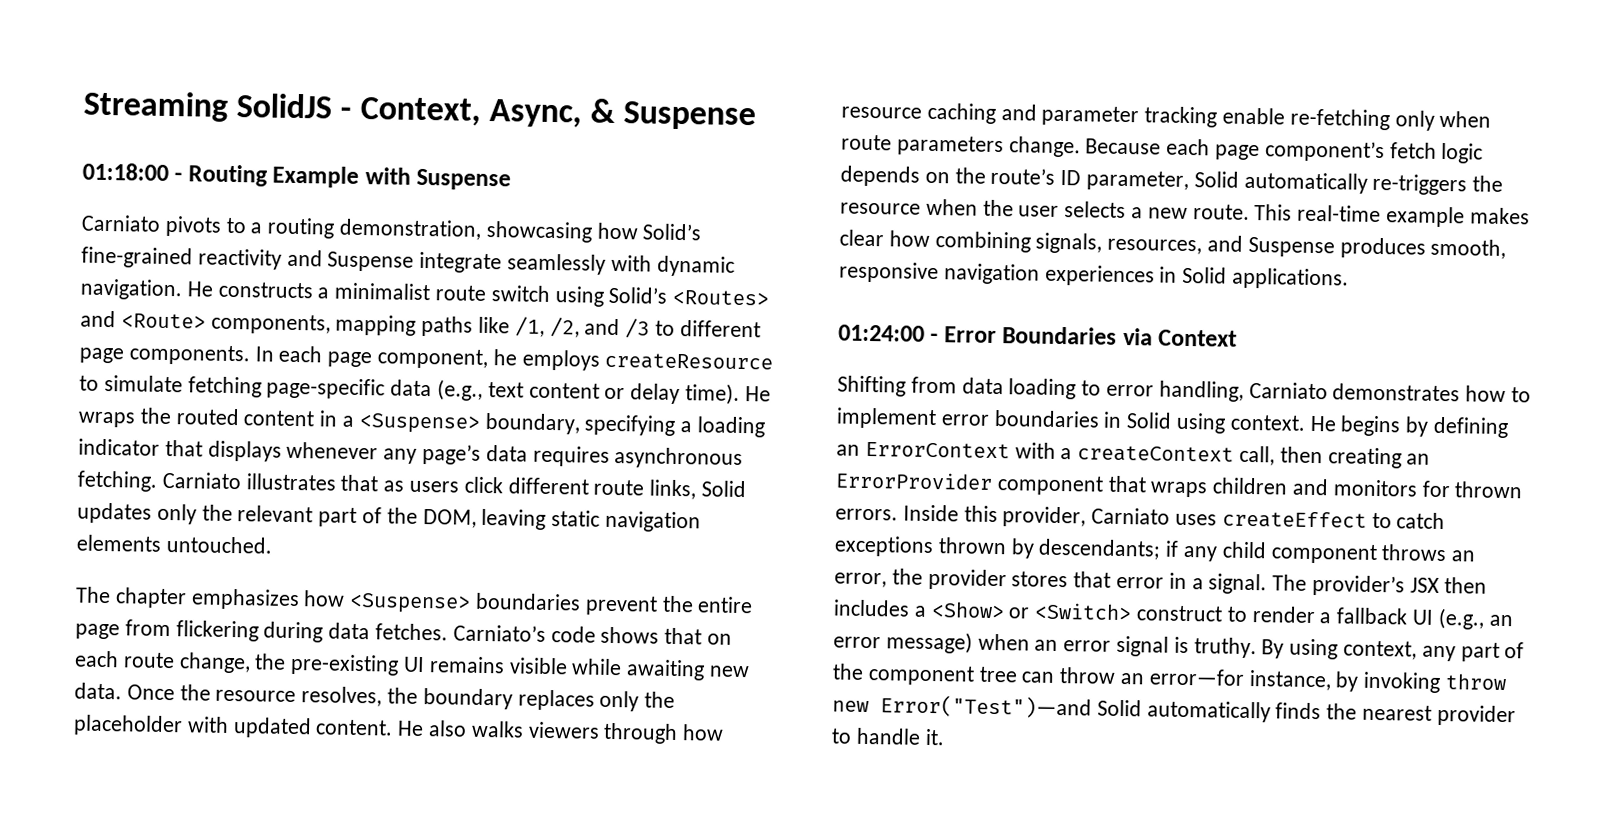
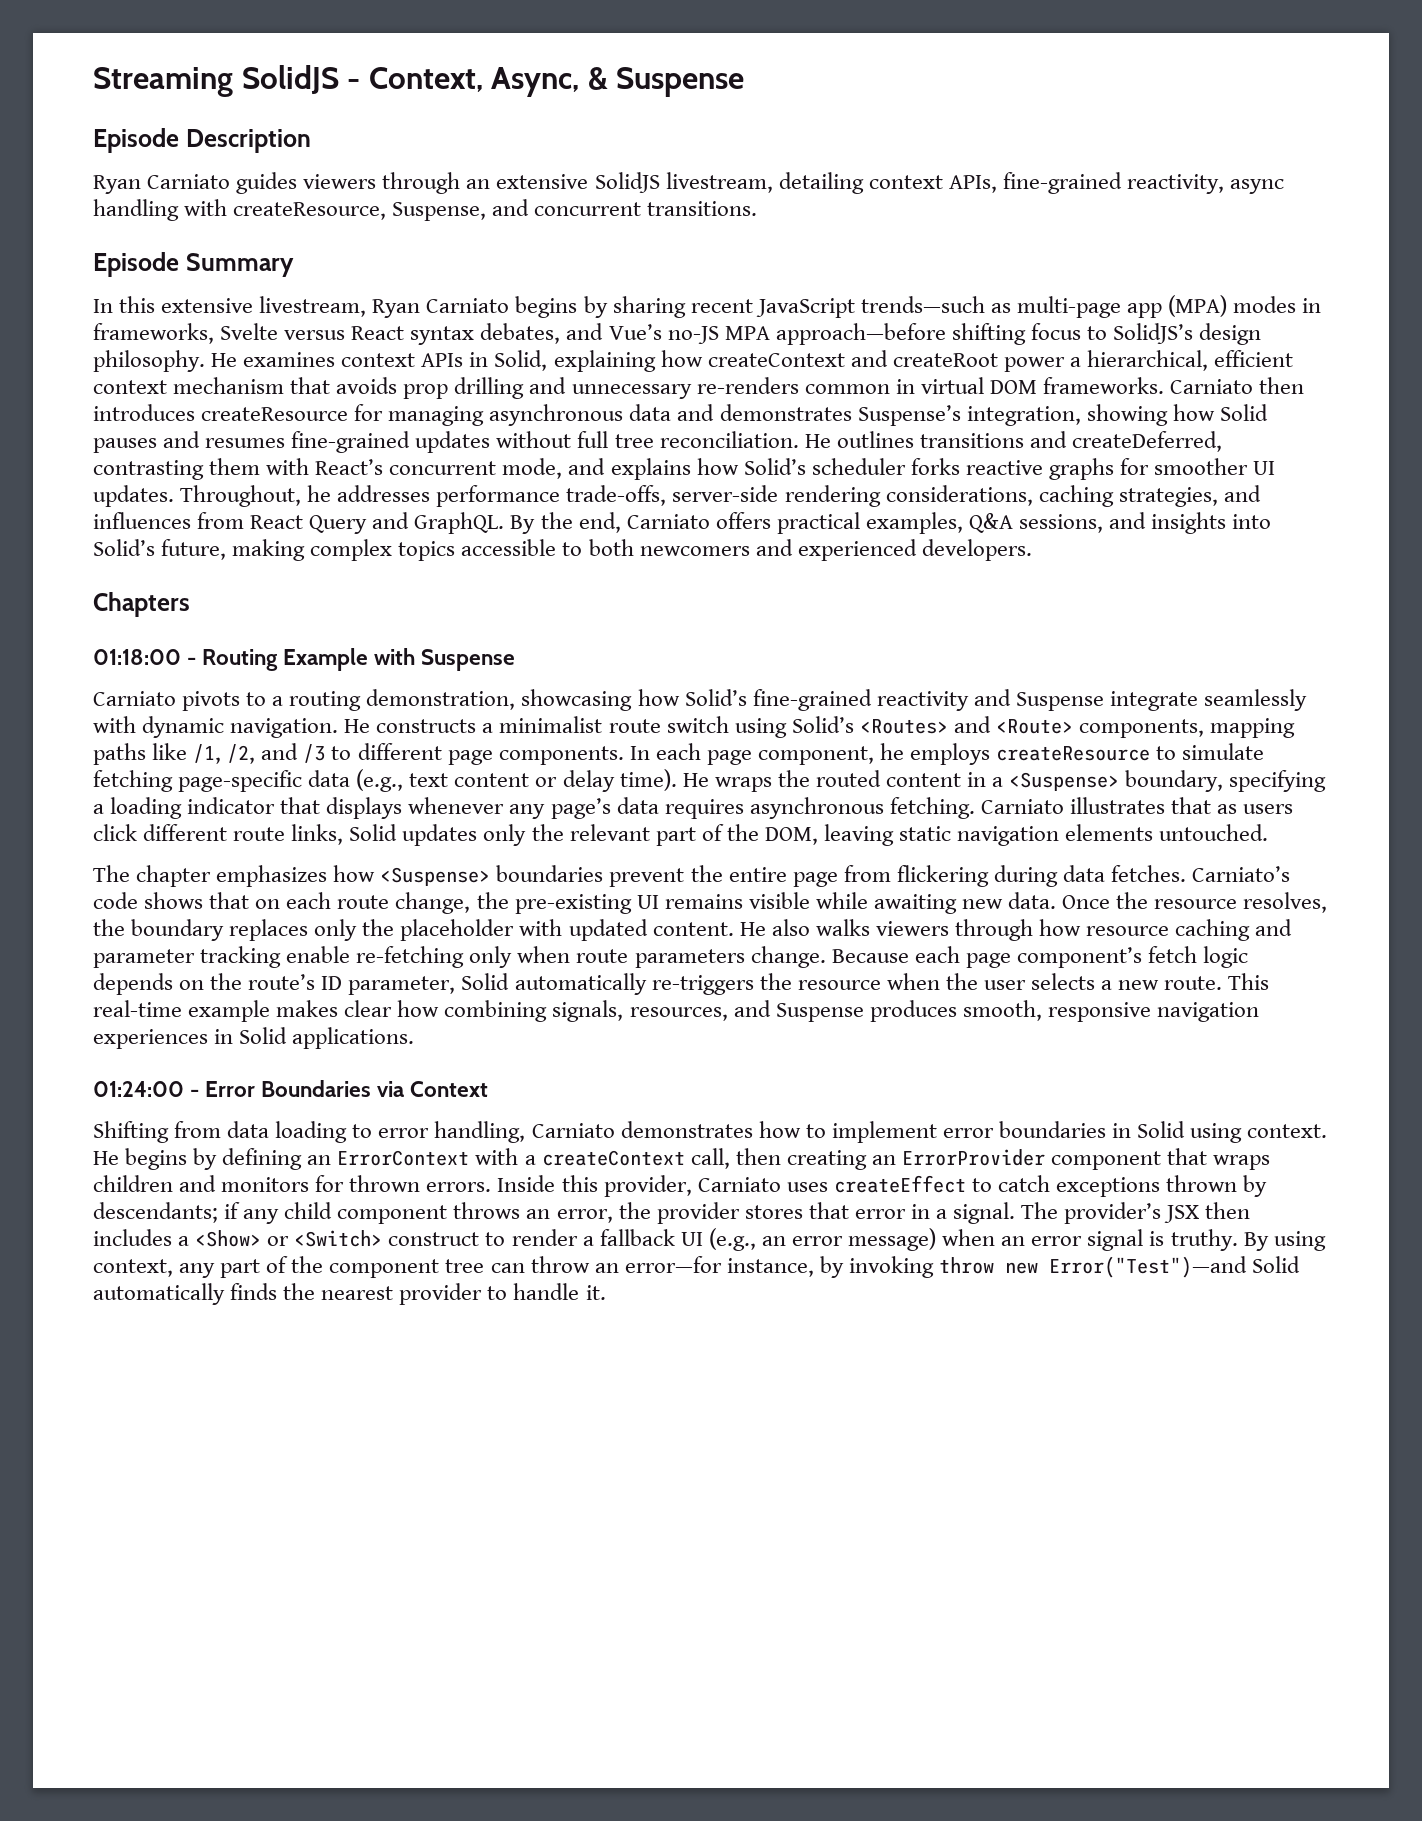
+ Episode Description
+ Ryan Carniato guides viewers through an extensive SolidJS livestream, detailing context APIs, fine-grained reactivity, async handling with createResource, Suspense, and concurrent transitions.
+ Episode Summary
+ In this extensive livestream, Ryan Carniato begins by sharing recent JavaScript trends—such as multi-page app (MPA) modes in frameworks, Svelte versus React syntax debates, and Vue’s no-JS MPA approach—before shifting focus to SolidJS’s design philosophy. He examines context APIs in Solid, explaining how createContext and createRoot power a hierarchical, efficient context mechanism that avoids prop drilling and unnecessary re-renders common in virtual DOM frameworks. Carniato then introduces createResource for managing asynchronous data and demonstrates Suspense’s integration, showing how Solid pauses and resumes fine-grained updates without full tree reconciliation. He outlines transitions and createDeferred, contrasting them with React’s concurrent mode, and explains how Solid’s scheduler forks reactive graphs for smoother UI updates. Throughout, he addresses performance trade-offs, server-side rendering considerations, caching strategies, and influences from React Query and GraphQL. By the end, Carniato offers practical examples, Q&A sessions, and insights into Solid’s future, making complex topics accessible to both newcomers and experienced developers.
+ Chapters

